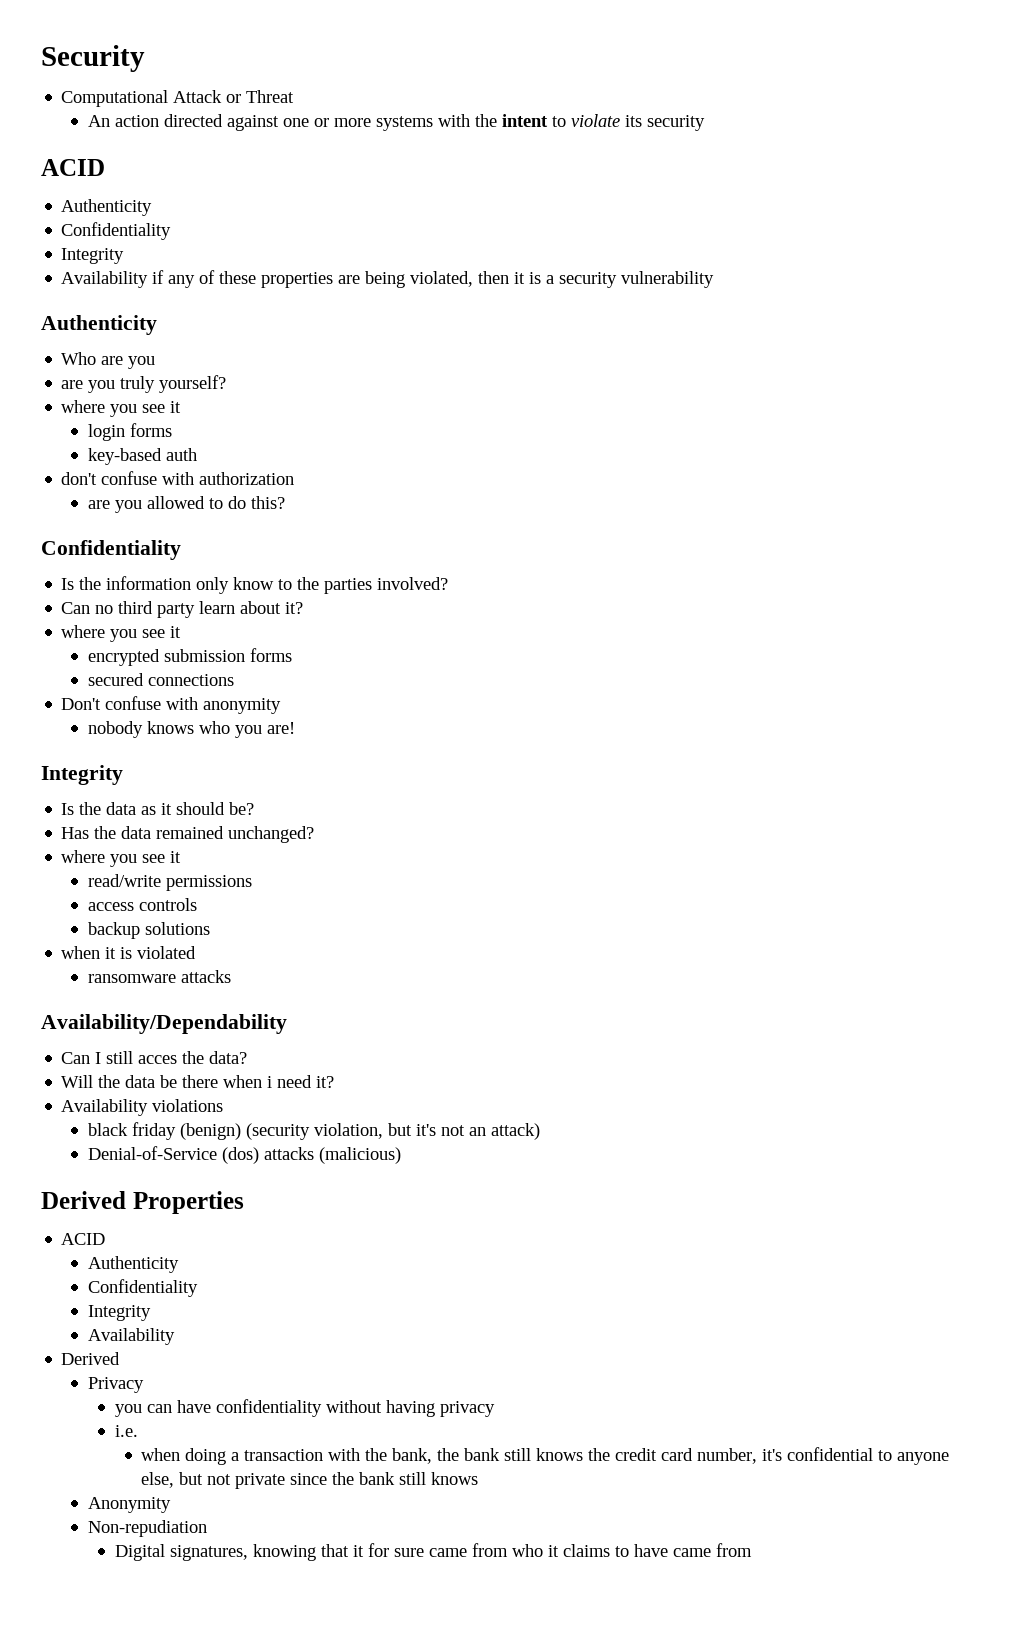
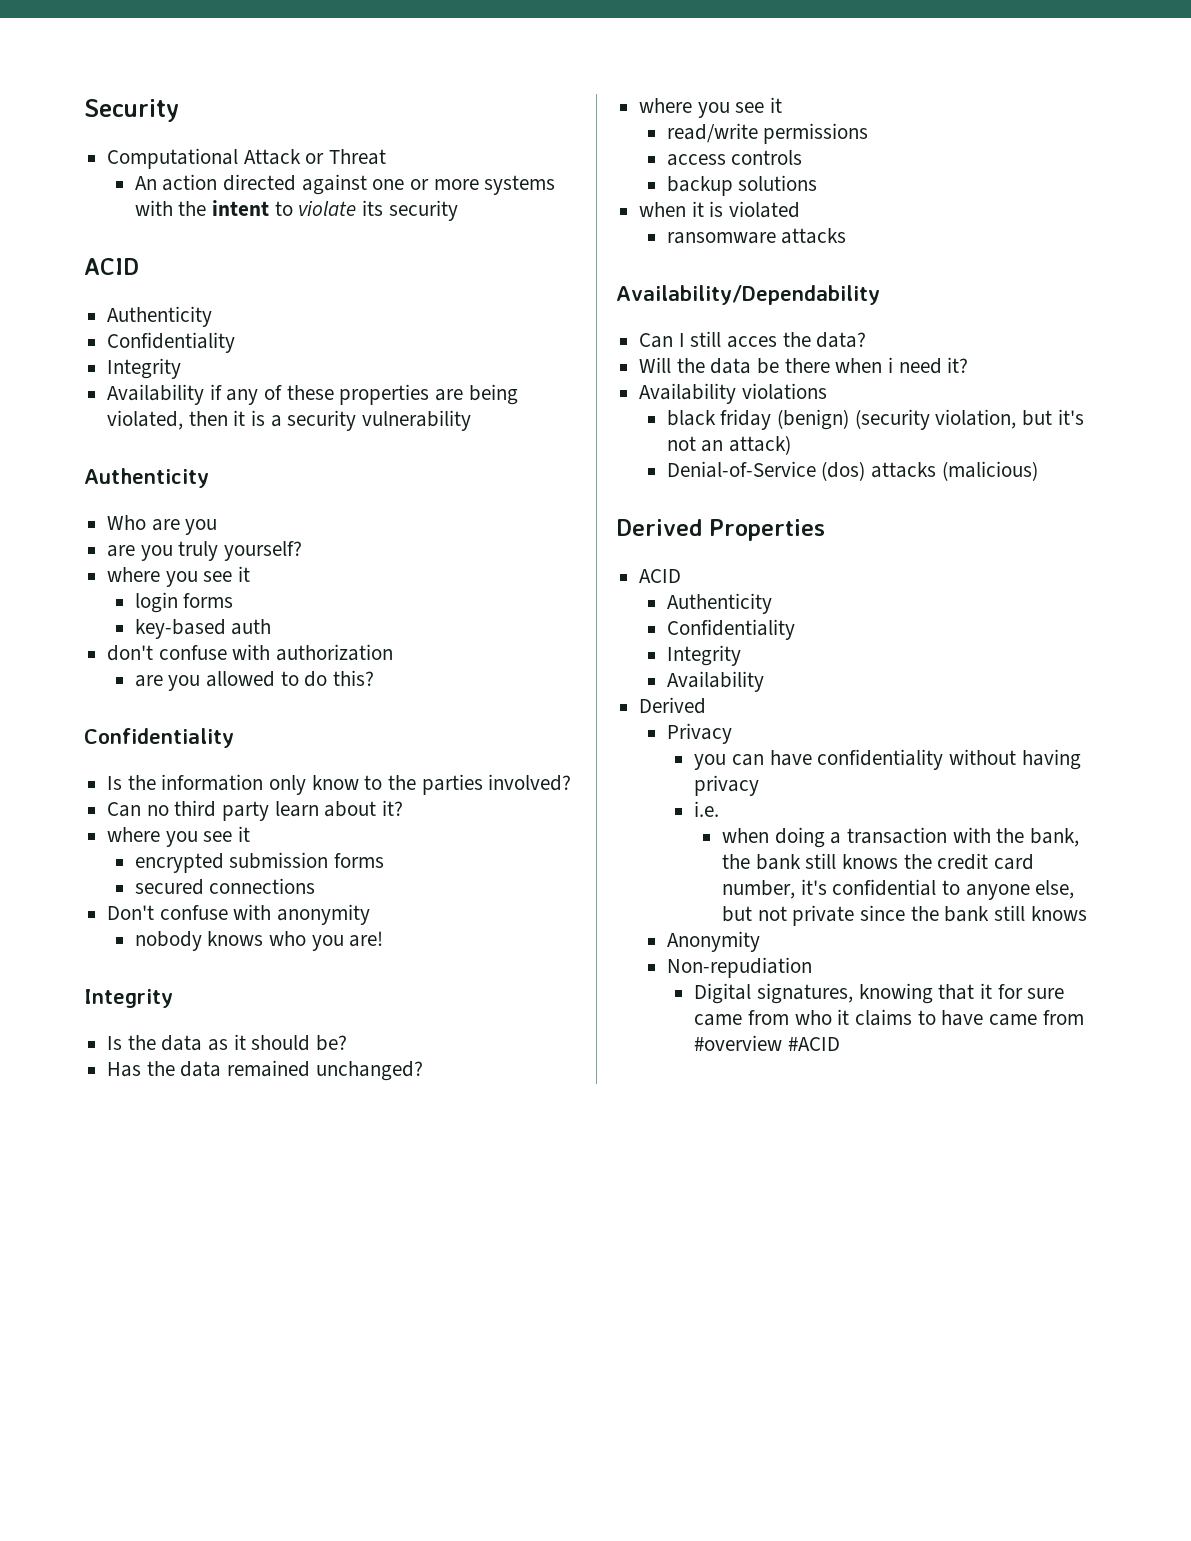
- Digital signatures, knowing that it for sure came from who it claims to have came from
+ Digital signatures, knowing that it for sure came from who it claims to have came from #overview #ACID

